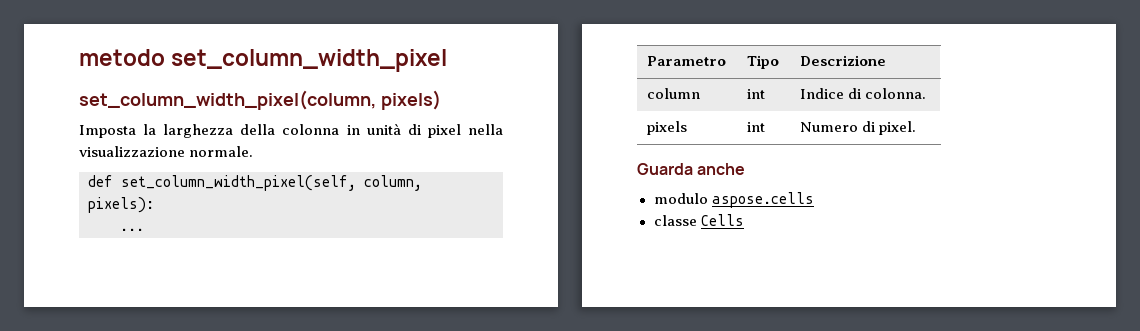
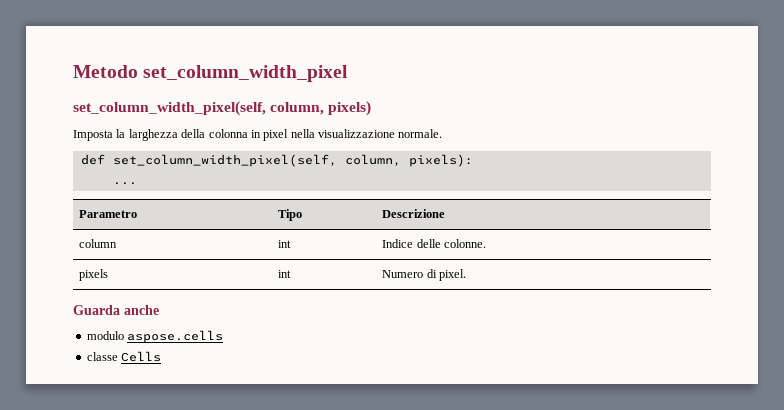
- metodo set_column_width_pixel
+ Metodo set_column_width_pixel
- set_column_width_pixel(column, pixels)
+ set_column_width_pixel(self, column, pixels)
- Imposta la larghezza della colonna in unità di pixel nella visualizzazione normale.
+ Imposta la larghezza della colonna in pixel nella visualizzazione normale.
- column | int | Indice di colonna.
+ column | int | Indice delle colonne.

